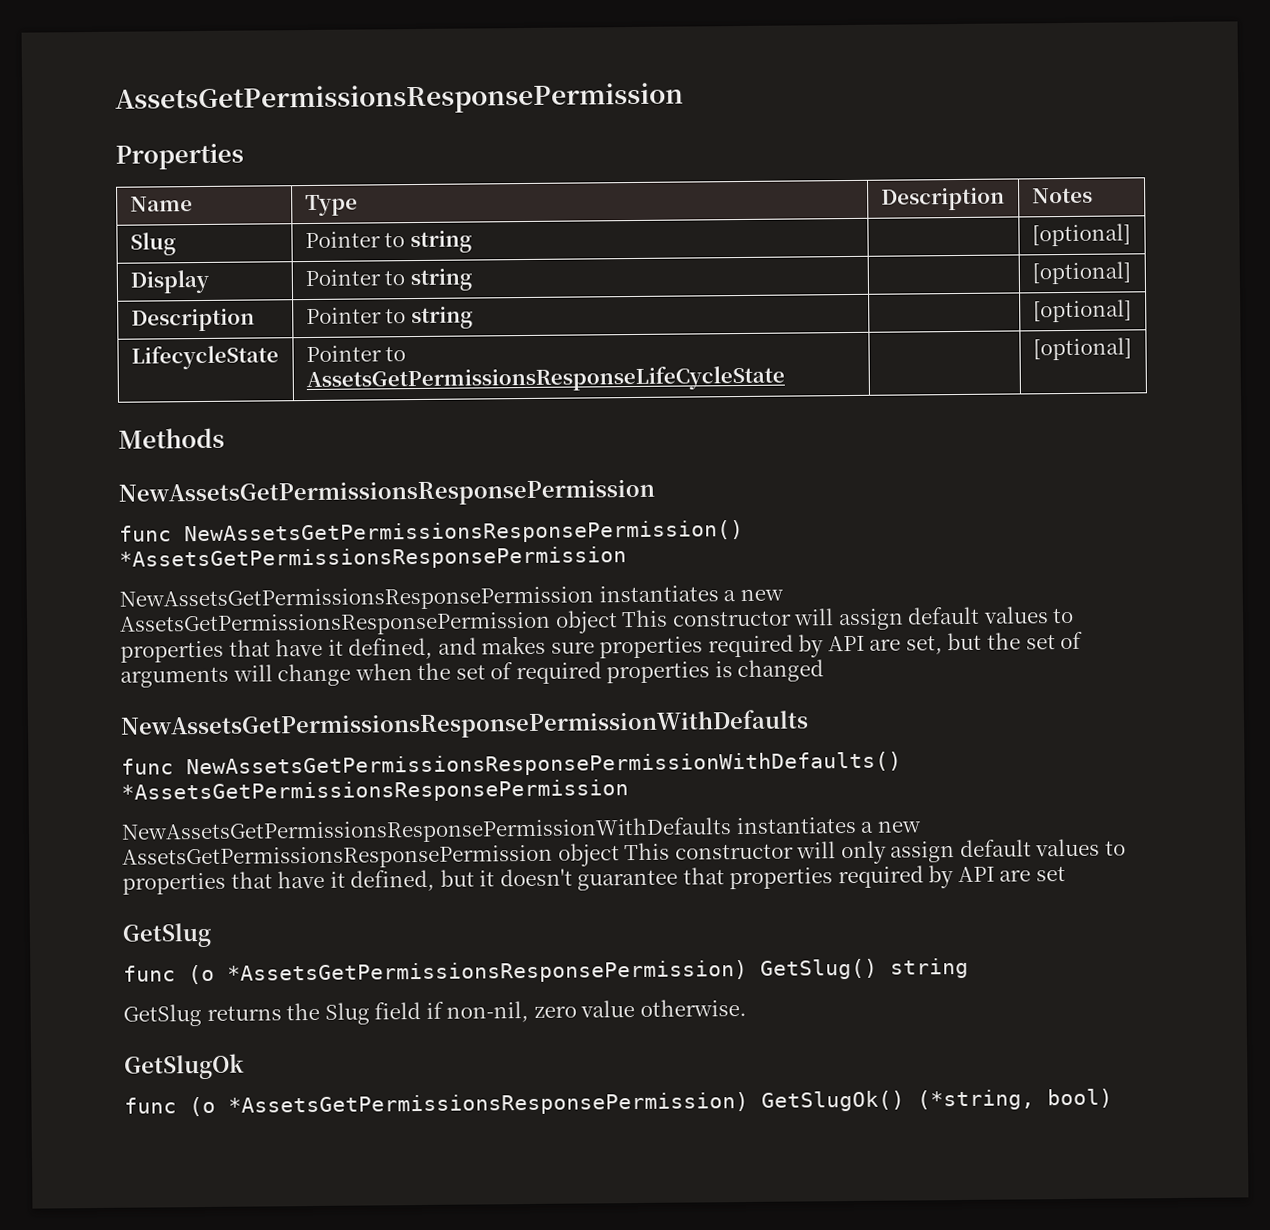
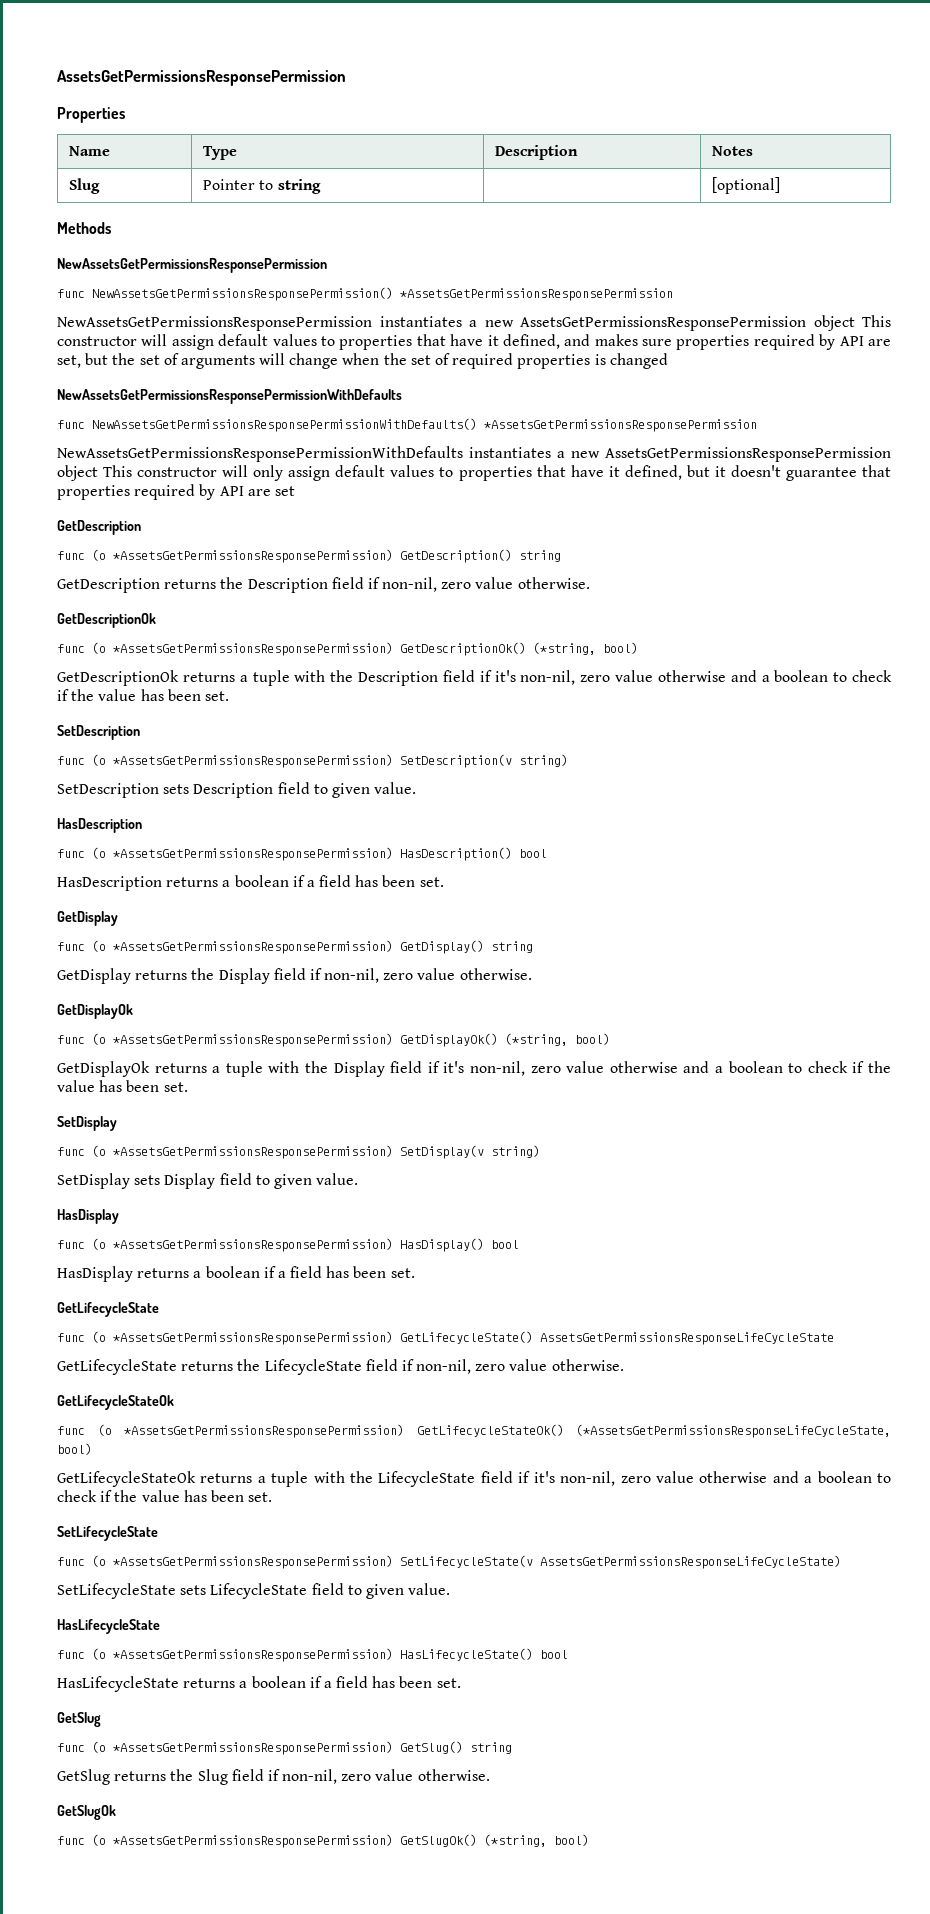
- Display | Pointer to string | | [optional]
- Description | Pointer to string | | [optional]
- LifecycleState | Pointer to AssetsGetPermissionsResponseLifeCycleState | | [optional]
  NewAssetsGetPermissionsResponsePermissionWithDefaults instantiates a new AssetsGetPermissionsResponsePermission object This constructor will only assign default values to properties that have it defined, but it doesn't guarantee that properties required by API are set
+ GetDescription
+ func (o *AssetsGetPermissionsResponsePermission) GetDescription() string
+ GetDescription returns the Description field if non-nil, zero value otherwise.
+ GetDescriptionOk
+ func (o *AssetsGetPermissionsResponsePermission) GetDescriptionOk() (*string, bool)
+ GetDescriptionOk returns a tuple with the Description field if it's non-nil, zero value otherwise and a boolean to check if the value has been set.
+ SetDescription
+ func (o *AssetsGetPermissionsResponsePermission) SetDescription(v string)
+ SetDescription sets Description field to given value.
+ HasDescription
+ func (o *AssetsGetPermissionsResponsePermission) HasDescription() bool
+ HasDescription returns a boolean if a field has been set.
+ GetDisplay
+ func (o *AssetsGetPermissionsResponsePermission) GetDisplay() string
+ GetDisplay returns the Display field if non-nil, zero value otherwise.
+ GetDisplayOk
+ func (o *AssetsGetPermissionsResponsePermission) GetDisplayOk() (*string, bool)
+ GetDisplayOk returns a tuple with the Display field if it's non-nil, zero value otherwise and a boolean to check if the value has been set.
+ SetDisplay
+ func (o *AssetsGetPermissionsResponsePermission) SetDisplay(v string)
+ SetDisplay sets Display field to given value.
+ HasDisplay
+ func (o *AssetsGetPermissionsResponsePermission) HasDisplay() bool
+ HasDisplay returns a boolean if a field has been set.
+ GetLifecycleState
+ func (o *AssetsGetPermissionsResponsePermission) GetLifecycleState() AssetsGetPermissionsResponseLifeCycleState
+ GetLifecycleState returns the LifecycleState field if non-nil, zero value otherwise.
+ GetLifecycleStateOk
+ func (o *AssetsGetPermissionsResponsePermission) GetLifecycleStateOk() (*AssetsGetPermissionsResponseLifeCycleState, bool)
+ GetLifecycleStateOk returns a tuple with the LifecycleState field if it's non-nil, zero value otherwise and a boolean to check if the value has been set.
+ SetLifecycleState
+ func (o *AssetsGetPermissionsResponsePermission) SetLifecycleState(v AssetsGetPermissionsResponseLifeCycleState)
+ SetLifecycleState sets LifecycleState field to given value.
+ HasLifecycleState
+ func (o *AssetsGetPermissionsResponsePermission) HasLifecycleState() bool
+ HasLifecycleState returns a boolean if a field has been set.

